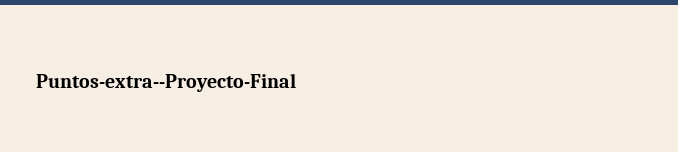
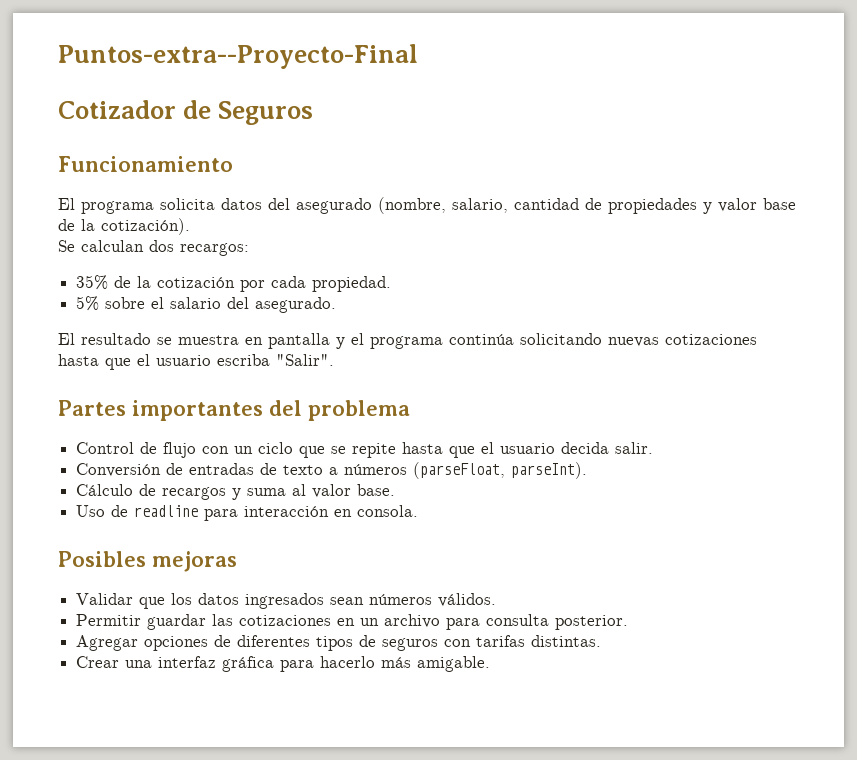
+ Cotizador de Seguros
+ Funcionamiento
+ El programa solicita datos del asegurado (nombre, salario, cantidad de propiedades y valor base de la cotización).
+ Se calculan dos recargos:
+ 35% de la cotización por cada propiedad.
+ 5% sobre el salario del asegurado.
+ El resultado se muestra en pantalla y el programa continúa solicitando nuevas cotizaciones hasta que el usuario escriba "Salir".
+ Partes importantes del problema
+ Control de flujo con un ciclo que se repite hasta que el usuario decida salir.
+ Conversión de entradas de texto a números (parseFloat, parseInt).
+ Cálculo de recargos y suma al valor base.
+ Uso de readline para interacción en consola.
+ Posibles mejoras
+ Validar que los datos ingresados sean números válidos.
+ Permitir guardar las cotizaciones en un archivo para consulta posterior.
+ Agregar opciones de diferentes tipos de seguros con tarifas distintas.
+ Crear una interfaz gráfica para hacerlo más amigable.

